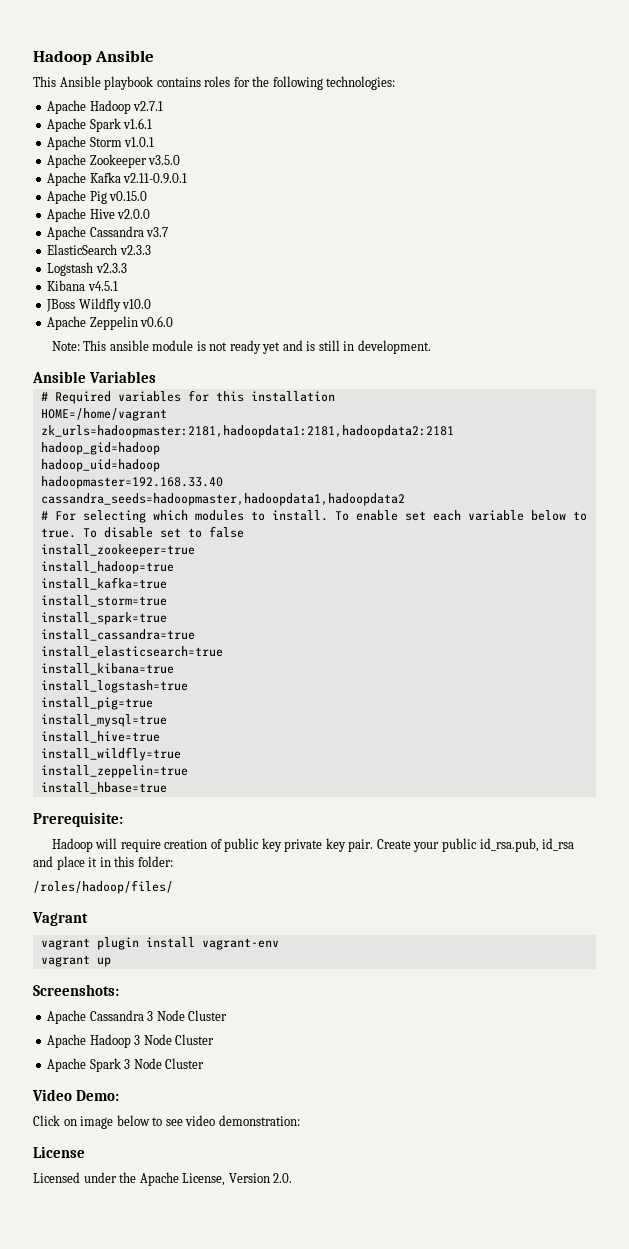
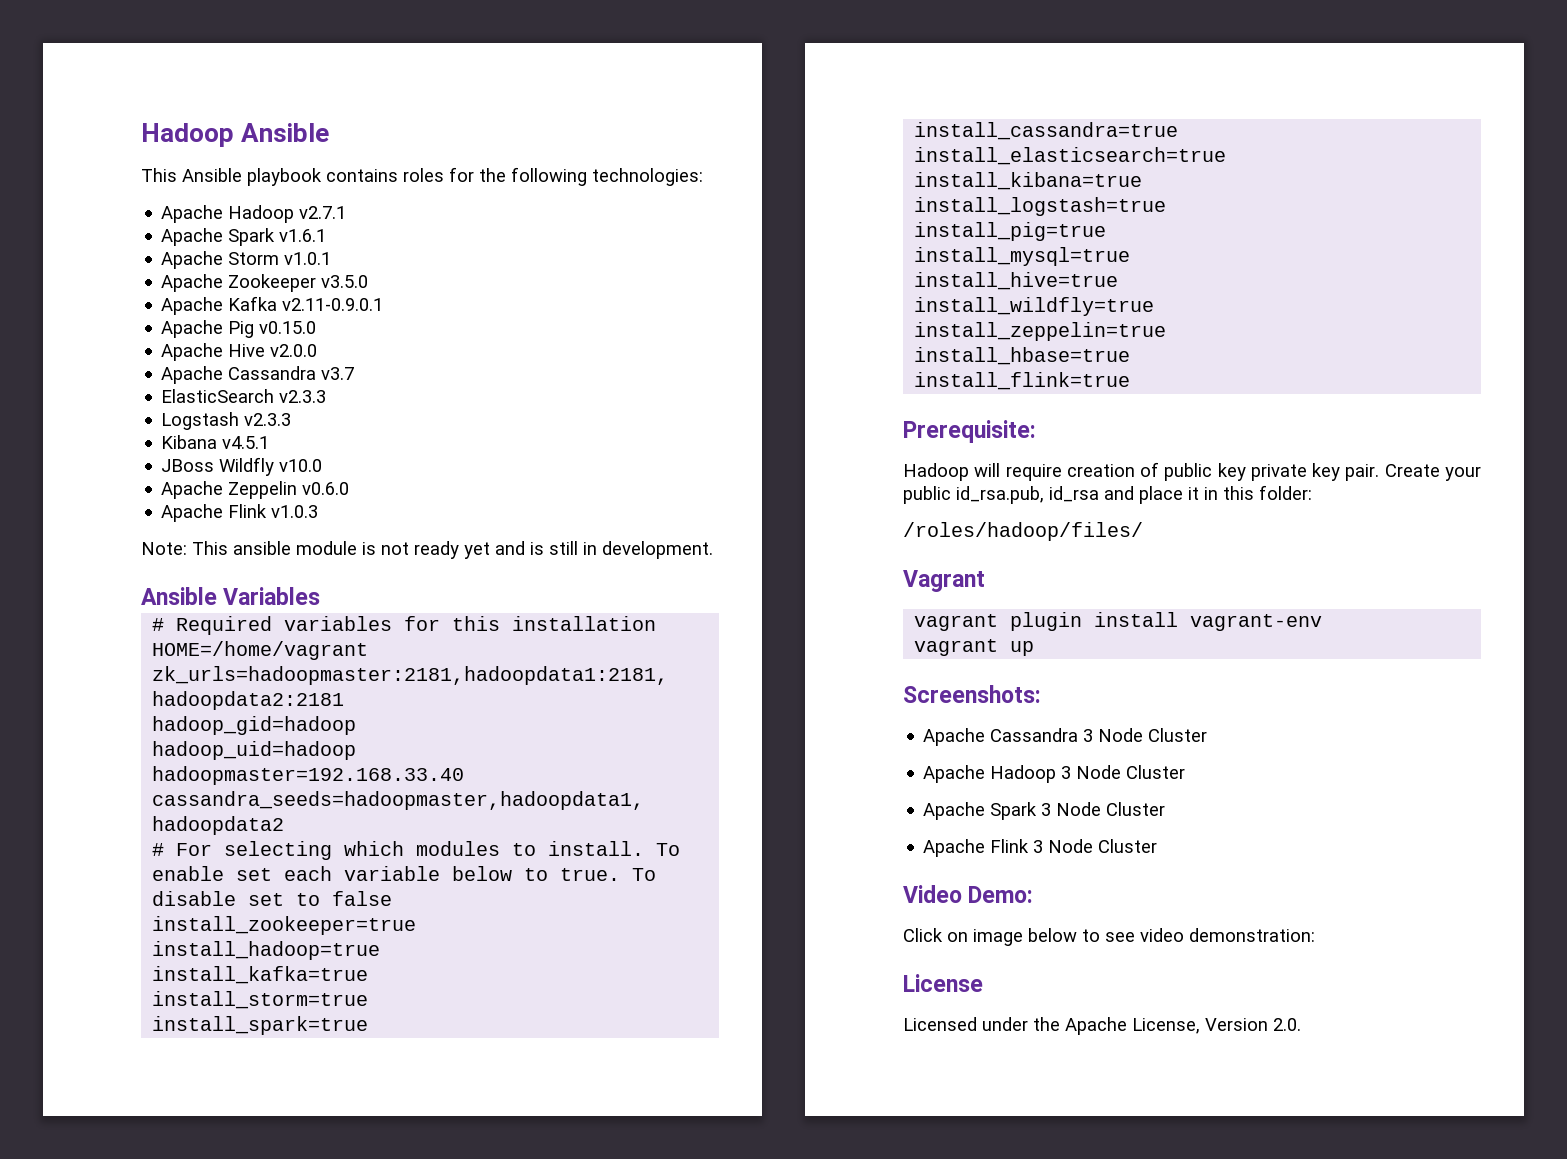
+ Apache Flink v1.0.3
+ install_flink=true
+ Apache Flink 3 Node Cluster

